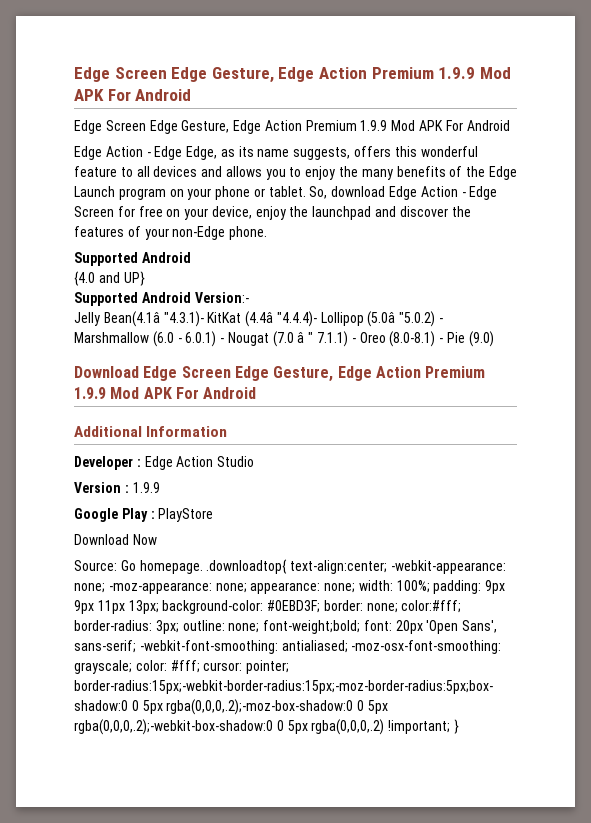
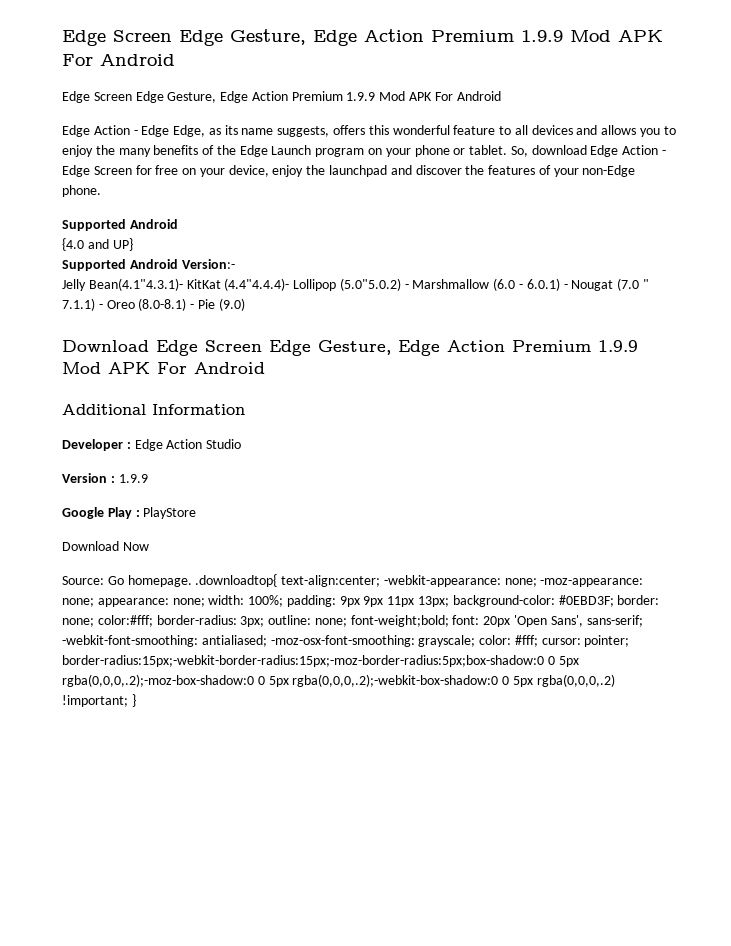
- Jelly Bean(4.1â "4.3.1)- KitKat (4.4â "4.4.4)- Lollipop (5.0â "5.0.2) - Marshmallow (6.0 - 6.0.1) - Nougat (7.0 â " 7.1.1) - Oreo (8.0-8.1) - Pie (9.0)
+ Jelly Bean(4.1"4.3.1)- KitKat (4.4"4.4.4)- Lollipop (5.0"5.0.2) - Marshmallow (6.0 - 6.0.1) - Nougat (7.0 " 7.1.1) - Oreo (8.0-8.1) - Pie (9.0)

